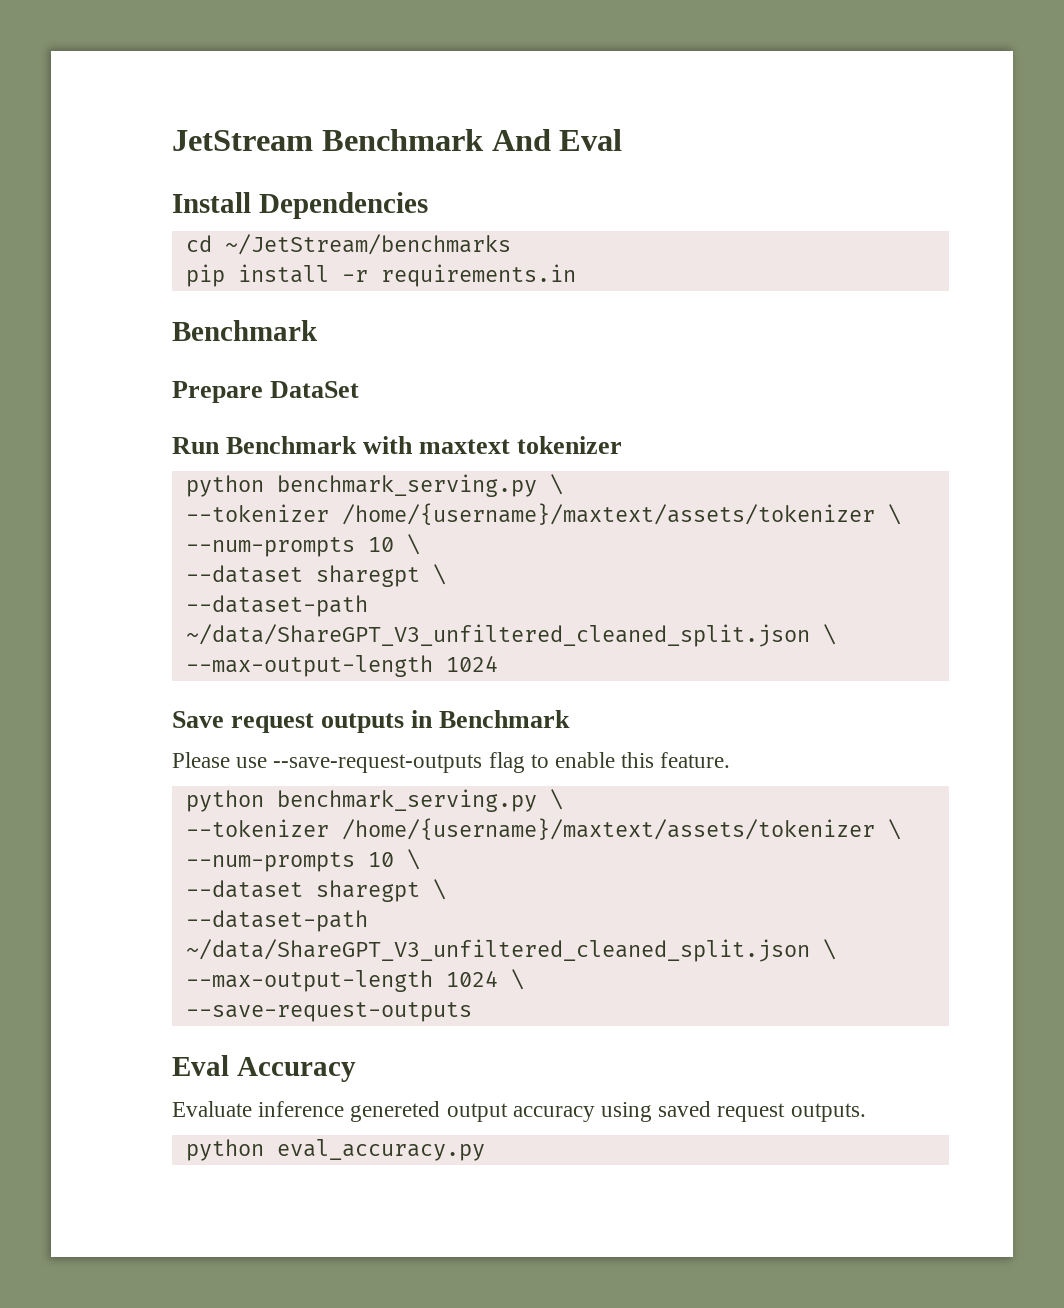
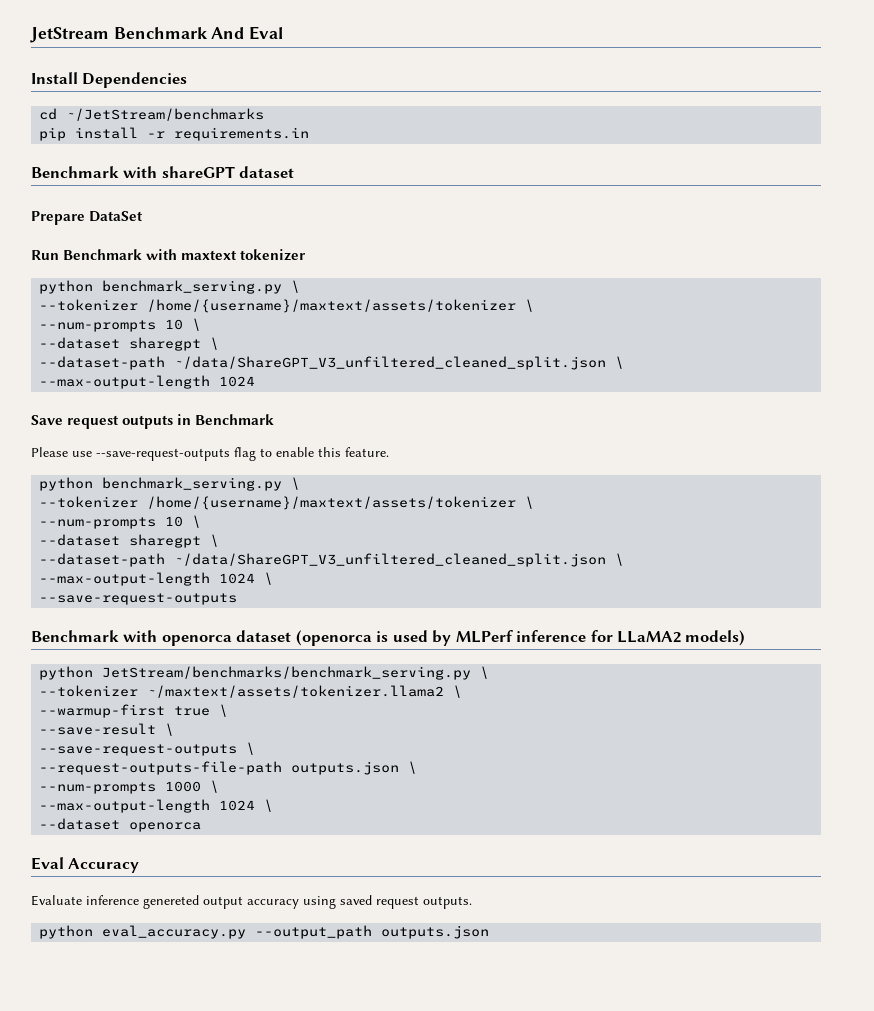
  pip install -r requirements.in
- Benchmark
+ Benchmark with shareGPT dataset
+ Benchmark with openorca dataset (openorca is used by MLPerf inference for LLaMA2 models)
+ python JetStream/benchmarks/benchmark_serving.py \
+ --tokenizer ~/maxtext/assets/tokenizer.llama2 \
+ --warmup-first true \
+ --save-result \
+ --save-request-outputs \
+ --request-outputs-file-path outputs.json \
+ --num-prompts 1000 \
+ --max-output-length 1024 \
+ --dataset openorca
- python eval_accuracy.py
+ python eval_accuracy.py --output_path outputs.json

